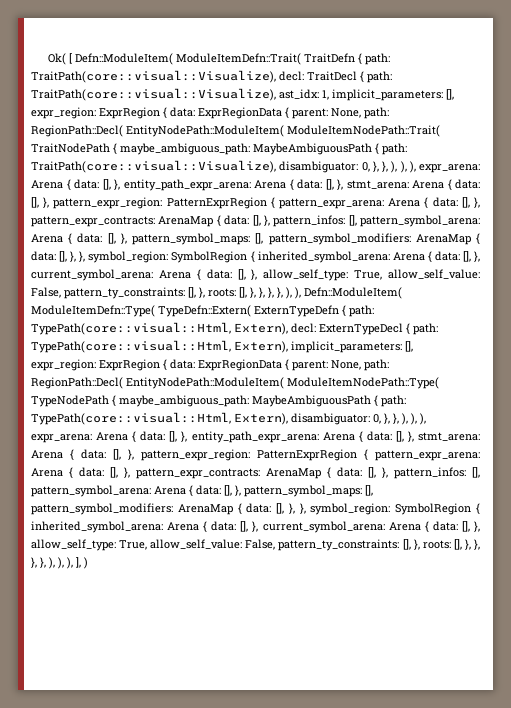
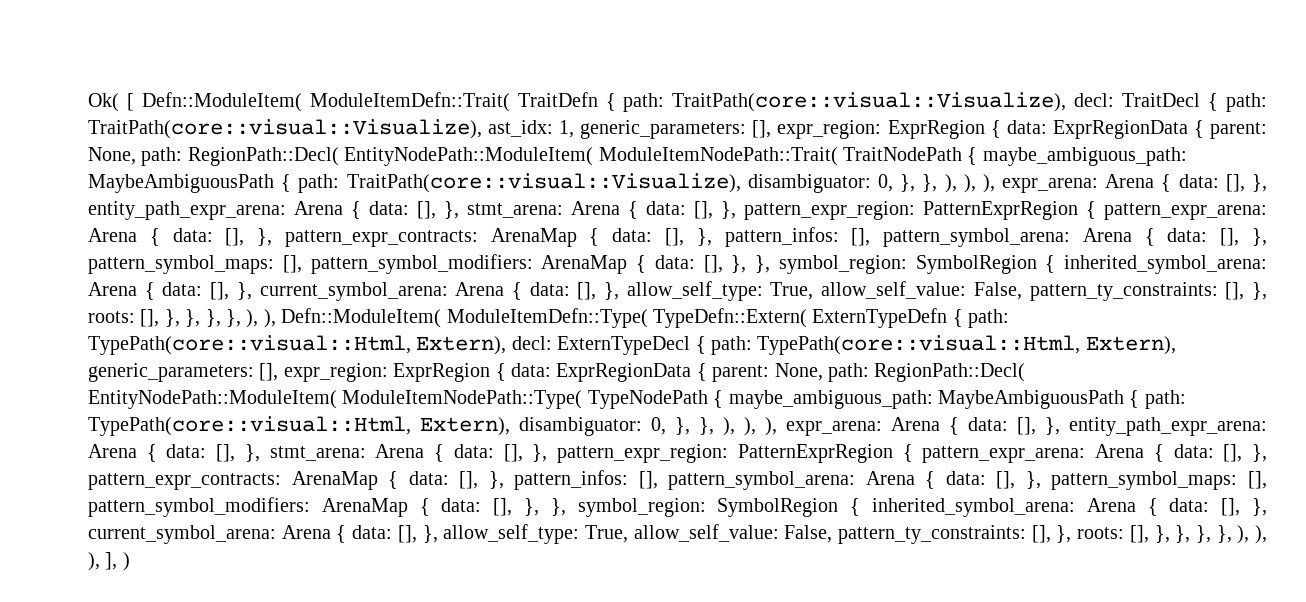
- 1, implicit_parameters:
+ 1, generic_parameters:
- TypePath(core::visual::Html, Extern), implicit_parameters:
+ TypePath(core::visual::Html, Extern), generic_parameters:

